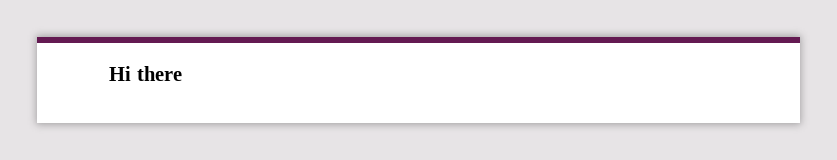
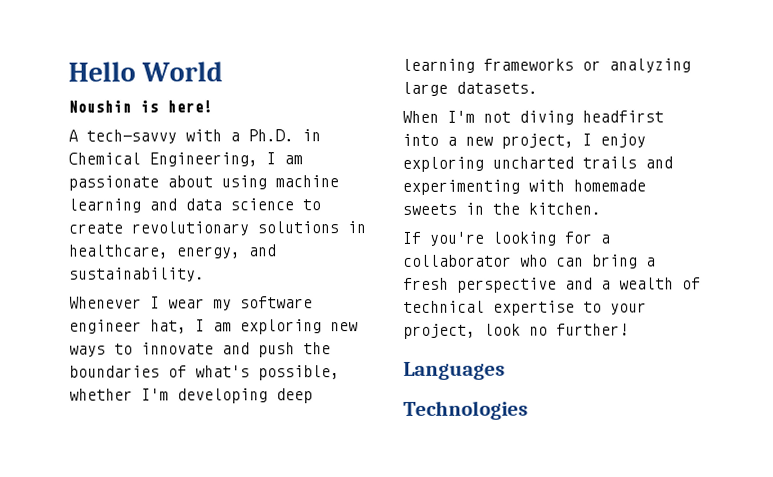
- Hi there
+ Hello World
+ Noushin is here!
+ A tech-savvy with a Ph.D. in Chemical Engineering, I am passionate about using machine learning and data science to create revolutionary solutions in healthcare, energy, and sustainability.
+ Whenever I wear my software engineer hat, I am exploring new ways to innovate and push the boundaries of what's possible, whether I'm developing deep learning frameworks or analyzing large datasets.
+ When I'm not diving headfirst into a new project, I enjoy exploring uncharted trails and experimenting with homemade sweets in the kitchen.
+ If you're looking for a collaborator who can bring a fresh perspective and a wealth of technical expertise to your project, look no further!
+ Languages
+ Technologies

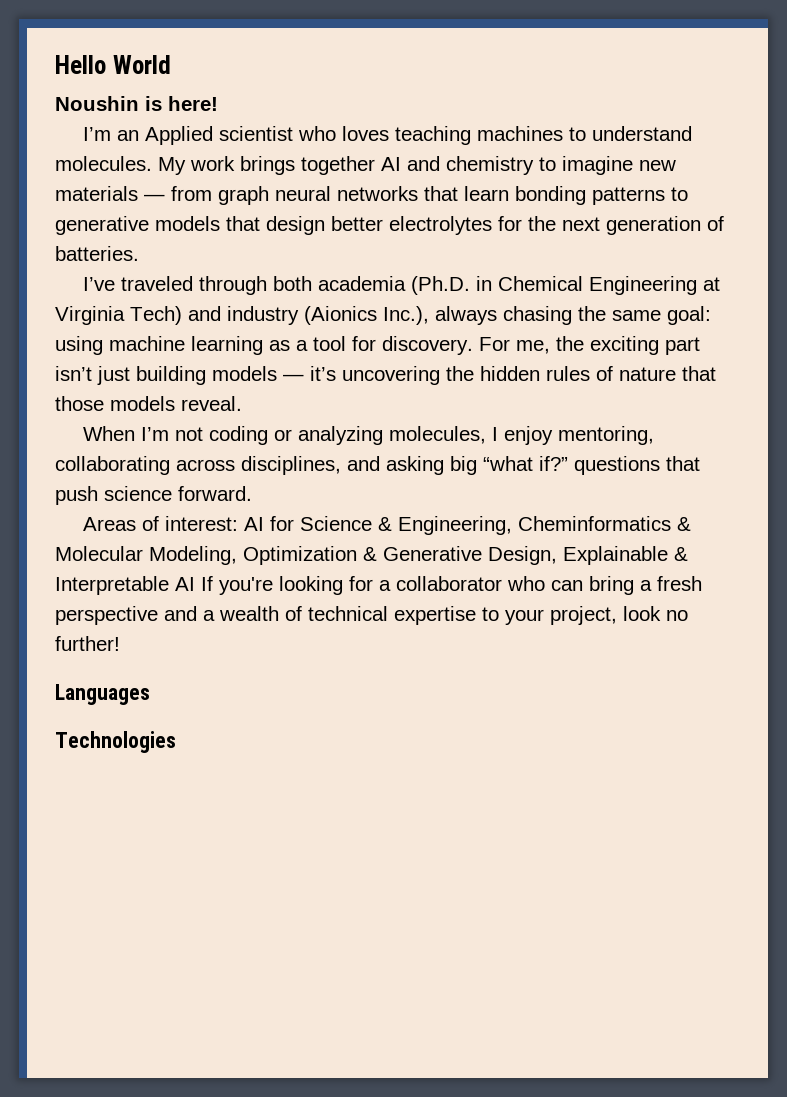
- A tech-savvy with a Ph.D. in Chemical Engineering, I am passionate about using machine learning and data science to create revolutionary solutions in healthcare, energy, and sustainability.
- Whenever I wear my software engineer hat, I am exploring new ways to innovate and push the boundaries of what's possible, whether I'm developing deep learning frameworks or analyzing large datasets.
- When I'm not diving headfirst into a new project, I enjoy exploring uncharted trails and experimenting with homemade sweets in the kitchen.
- If you're looking for a collaborator who can bring a fresh perspective and a wealth of technical expertise to your project, look no further!
+ I’m an Applied scientist who loves teaching machines to understand molecules. My work brings together AI and chemistry to imagine new materials — from graph neural networks that learn bonding patterns to generative models that design better electrolytes for the next generation of batteries.
+ I’ve traveled through both academia (Ph.D. in Chemical Engineering at Virginia Tech) and industry (Aionics Inc.), always chasing the same goal: using machine learning as a tool for discovery. For me, the exciting part isn’t just building models — it’s uncovering the hidden rules of nature that those models reveal.
+ When I’m not coding or analyzing molecules, I enjoy mentoring, collaborating across disciplines, and asking big “what if?” questions that push science forward.
+ Areas of interest: AI for Science & Engineering, Cheminformatics & Molecular Modeling, Optimization & Generative Design, Explainable & Interpretable AI If you're looking for a collaborator who can bring a fresh perspective and a wealth of technical expertise to your project, look no further!

